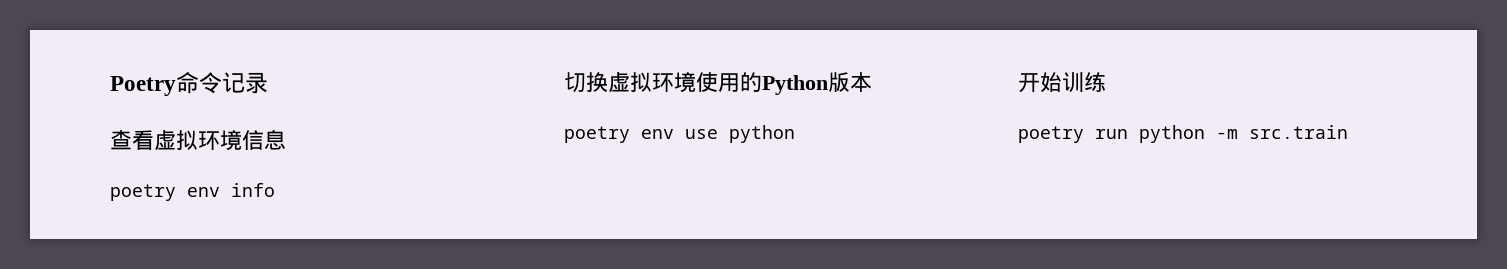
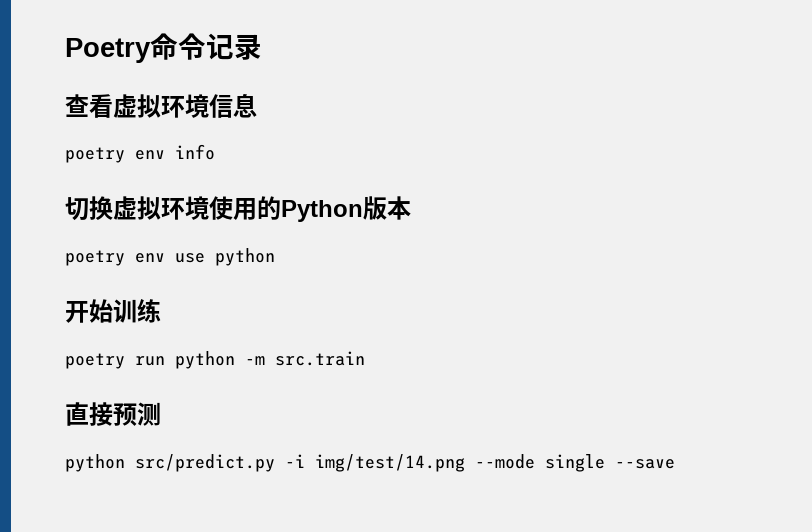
+ 直接预测
+ python src/predict.py -i img/test/14.png --mode single --save

